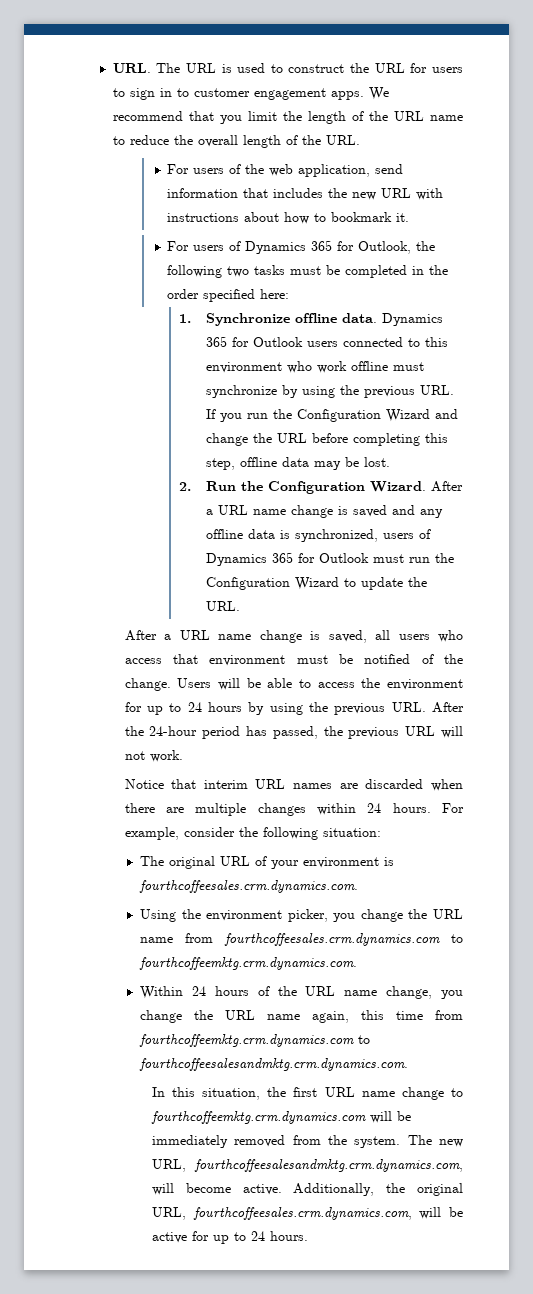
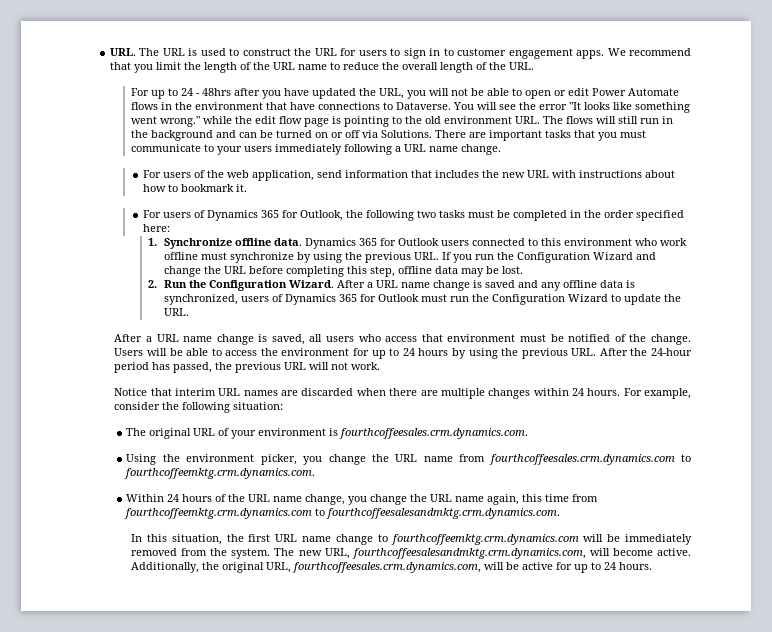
+ For up to 24 - 48hrs after you have updated the URL, you will not be able to open or edit Power Automate flows in the environment that have connections to Dataverse. You will see the error "It looks like something went wrong." while the edit flow page is pointing to the old environment URL. The flows will still run in the background and can be turned on or off via Solutions. There are important tasks that you must communicate to your users immediately following a URL name change.

